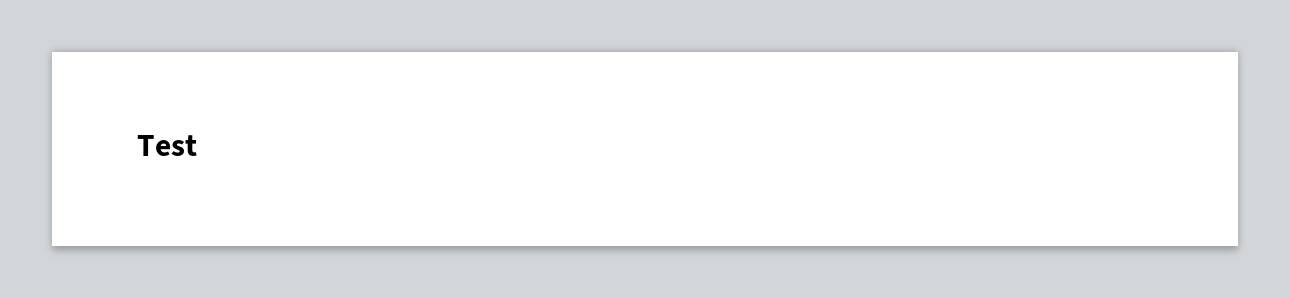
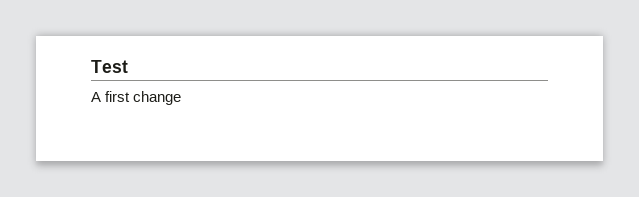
+ A first change

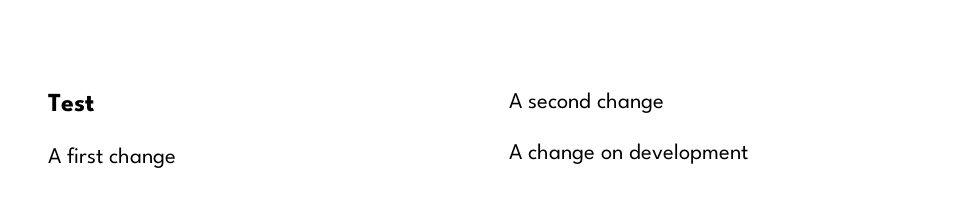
+ A second change
+ A change on development

